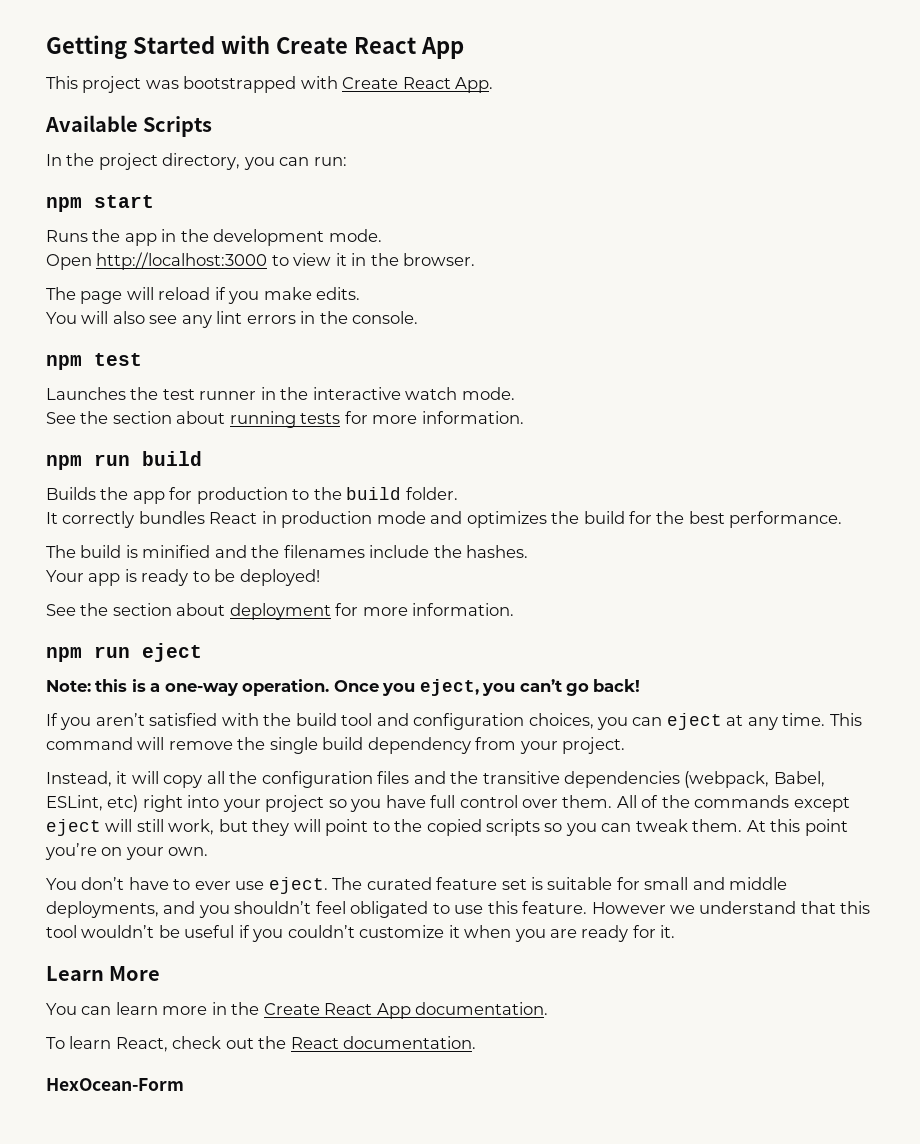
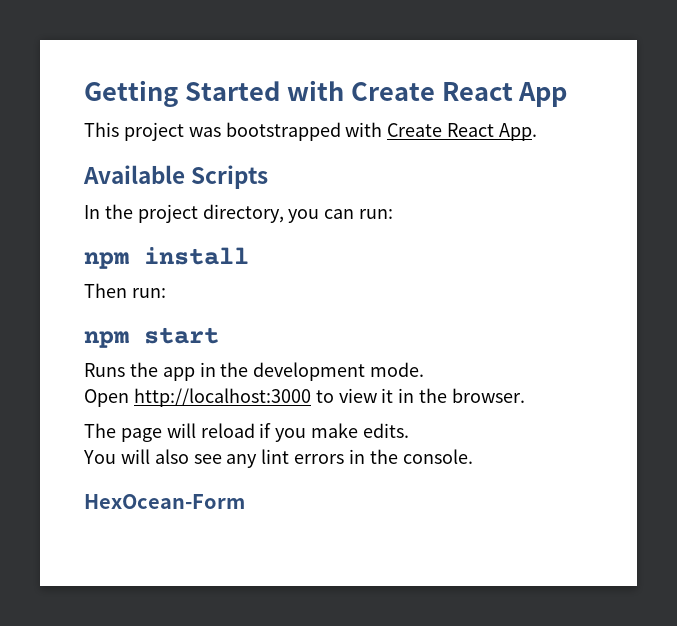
+ npm install
+ Then run:
- npm test
- Launches the test runner in the interactive watch mode.
- See the section about running tests for more information.
- npm run build
- Builds the app for production to the build folder.
- It correctly bundles React in production mode and optimizes the build for the best performance.
- The build is minified and the filenames include the hashes.
- Your app is ready to be deployed!
- See the section about deployment for more information.
- npm run eject
- Note: this is a one-way operation. Once you eject, you can’t go back!
- If you aren’t satisfied with the build tool and configuration choices, you can eject at any time. This command will remove the single build dependency from your project.
- Instead, it will copy all the configuration files and the transitive dependencies (webpack, Babel, ESLint, etc) right into your project so you have full control over them. All of the commands except eject will still work, but they will point to the copied scripts so you can tweak them. At this point you’re on your own.
- You don’t have to ever use eject. The curated feature set is suitable for small and middle deployments, and you shouldn’t feel obligated to use this feature. However we understand that this tool wouldn’t be useful if you couldn’t customize it when you are ready for it.
- Learn More
- You can learn more in the Create React App documentation.
- To learn React, check out the React documentation.

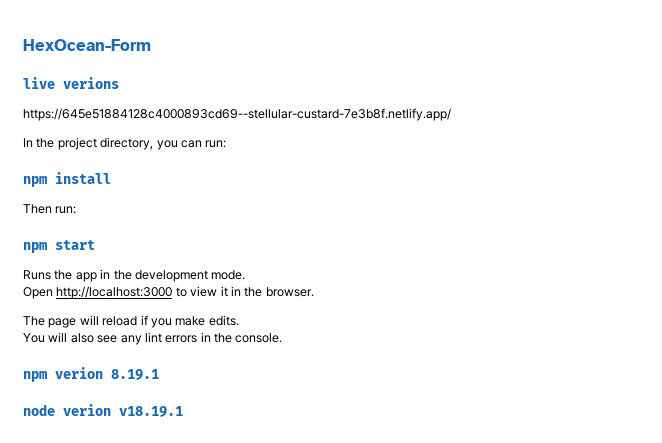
- Getting Started with Create React App
- This project was bootstrapped with Create React App.
- Available Scripts
+ HexOcean-Form
+ live verions
+ https://645e51884128c4000893cd69--stellular-custard-7e3b8f.netlify.app/
- HexOcean-Form
+ npm verion 8.19.1
+ node verion v18.19.1

